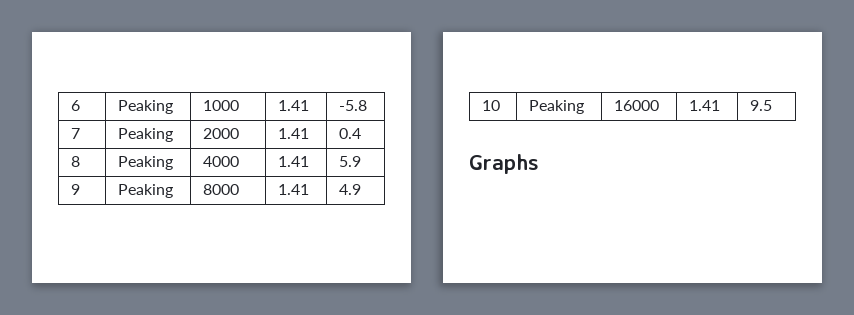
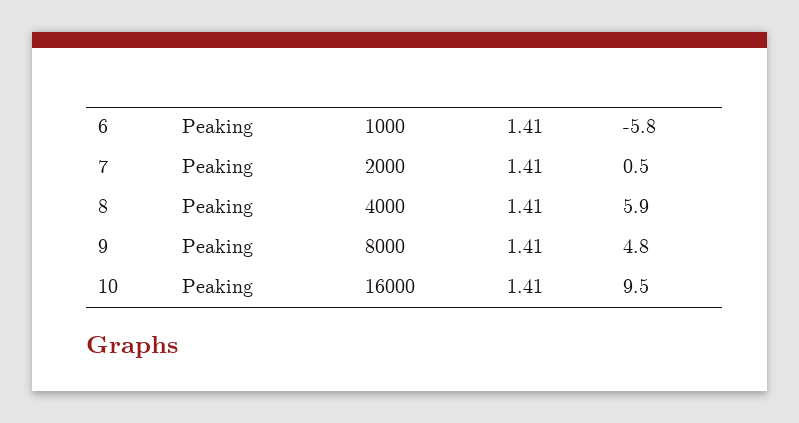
- 7 | Peaking | 2000 | 1.41 | 0.4
+ 7 | Peaking | 2000 | 1.41 | 0.5
- 9 | Peaking | 8000 | 1.41 | 4.9
+ 9 | Peaking | 8000 | 1.41 | 4.8

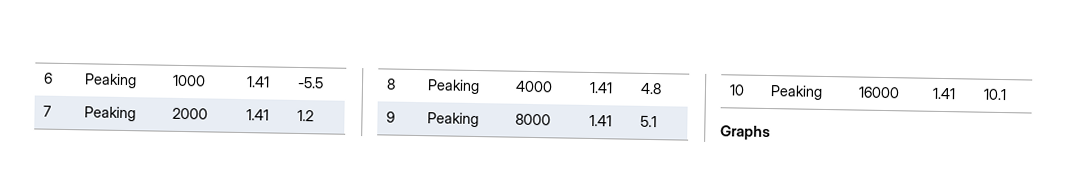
- 6 | Peaking | 1000 | 1.41 | -5.8
+ 6 | Peaking | 1000 | 1.41 | -5.5
- 7 | Peaking | 2000 | 1.41 | 0.5
+ 7 | Peaking | 2000 | 1.41 | 1.2
- 8 | Peaking | 4000 | 1.41 | 5.9
+ 8 | Peaking | 4000 | 1.41 | 4.8
- 9 | Peaking | 8000 | 1.41 | 4.8
+ 9 | Peaking | 8000 | 1.41 | 5.1
- 10 | Peaking | 16000 | 1.41 | 9.5
+ 10 | Peaking | 16000 | 1.41 | 10.1

